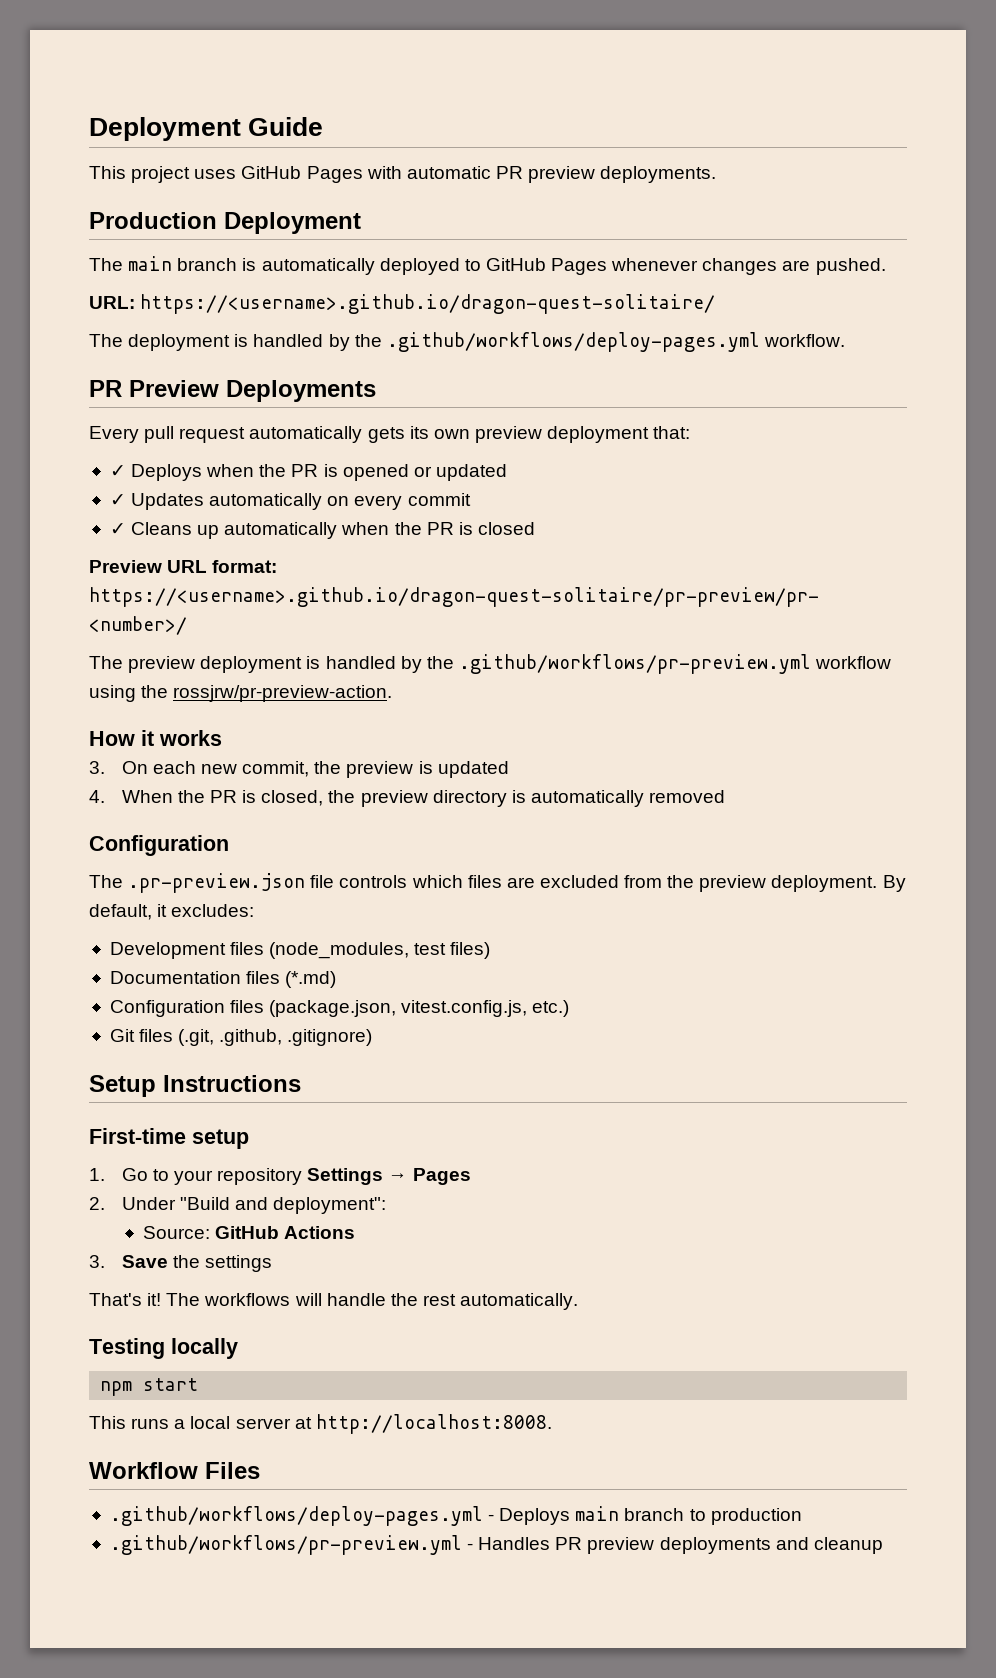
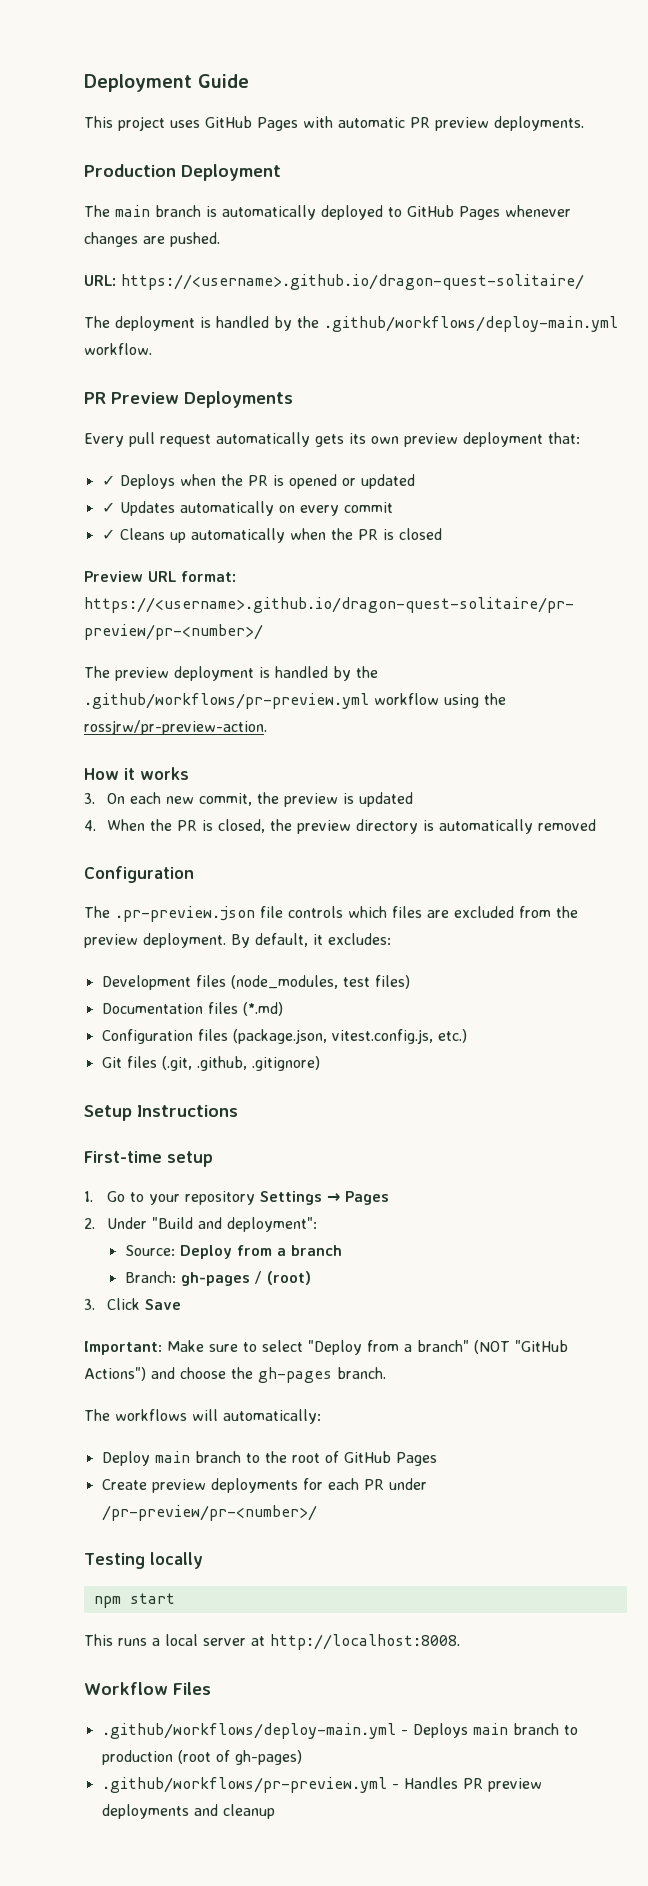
- The deployment is handled by the .github/workflows/deploy-pages.yml workflow.
+ The deployment is handled by the .github/workflows/deploy-main.yml workflow.
- Source: GitHub Actions
- 3. Save the settings
- That's it! The workflows will handle the rest automatically.
+ Source: Deploy from a branch
+ Branch: gh-pages / (root)
+ 3. Click Save
+ Important: Make sure to select "Deploy from a branch" (NOT "GitHub Actions") and choose the gh-pages branch.
+ The workflows will automatically:
+ Deploy main branch to the root of GitHub Pages
+ Create preview deployments for each PR under /pr-preview/pr-<number>/
- .github/workflows/deploy-pages.yml - Deploys main branch to production
+ .github/workflows/deploy-main.yml - Deploys main branch to production (root of gh-pages)

